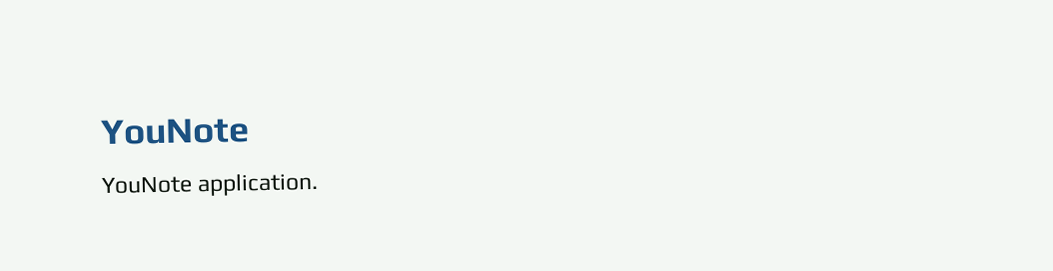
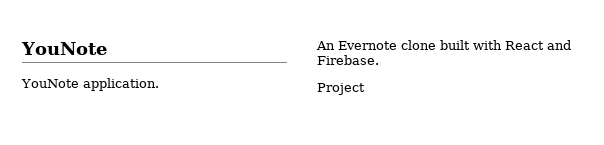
+ An Evernote clone built with React and Firebase.
+ Project

